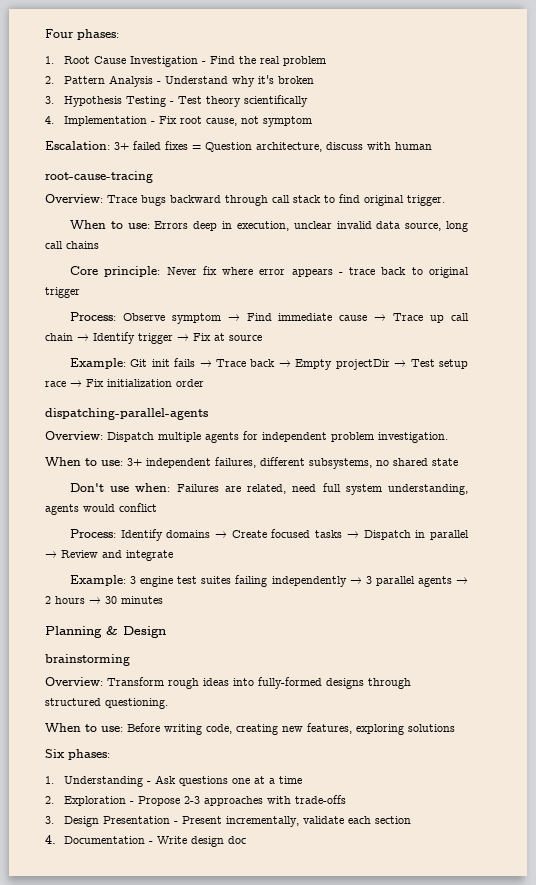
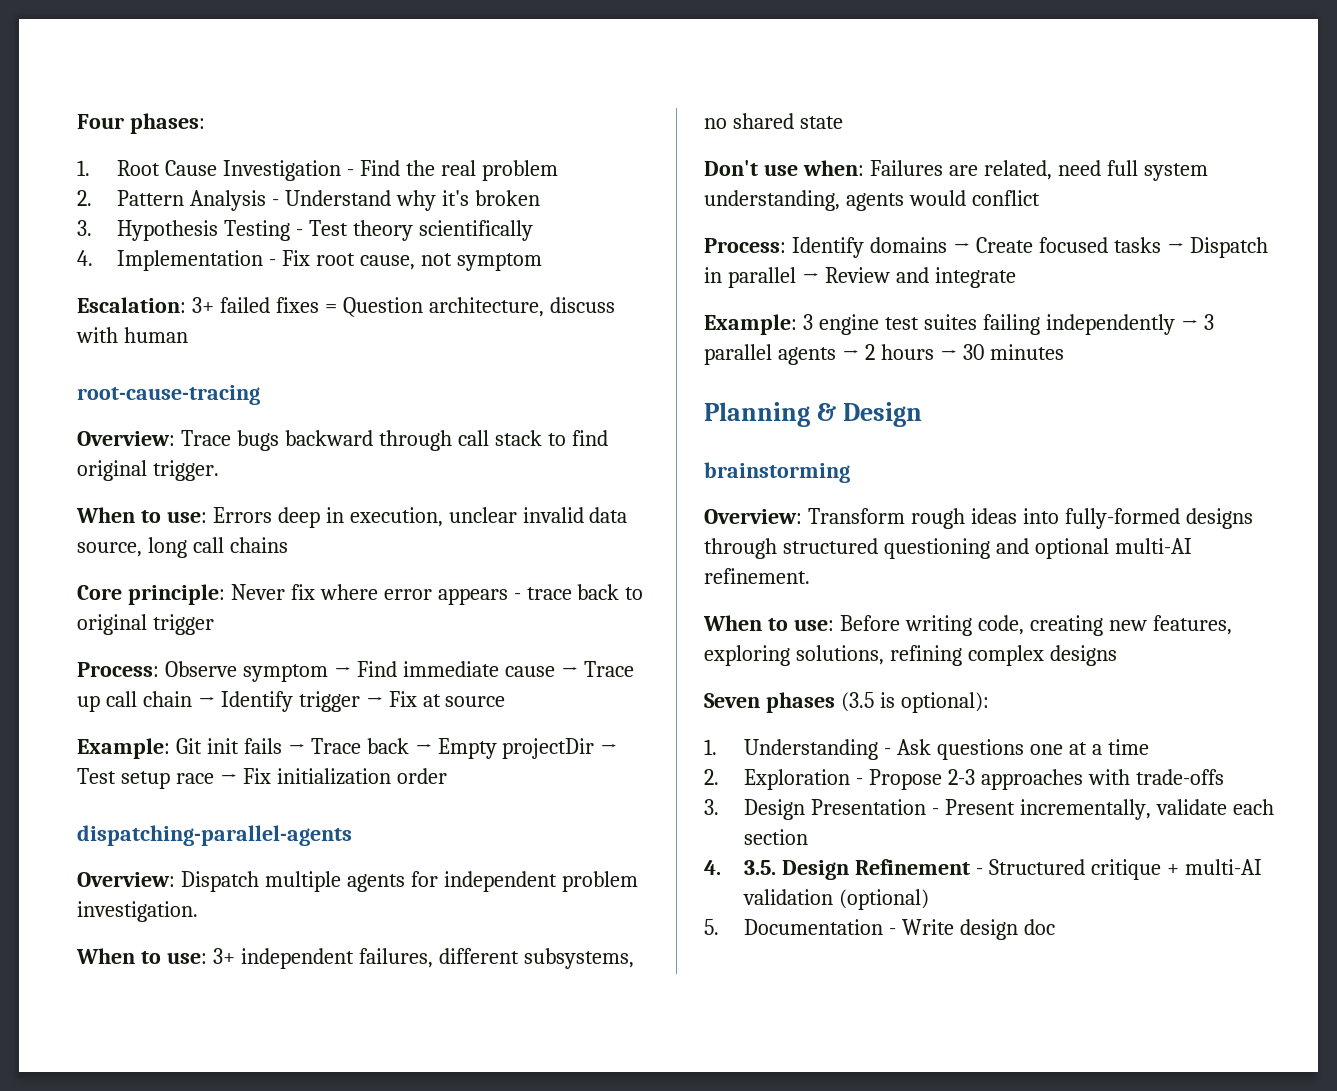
- Overview: Transform rough ideas into fully-formed designs through structured questioning.
+ Overview: Transform rough ideas into fully-formed designs through structured questioning and optional multi-AI refinement.
- When to use: Before writing code, creating new features, exploring solutions
- Six phases:
+ When to use: Before writing code, creating new features, exploring solutions, refining complex designs
+ Seven phases (3.5 is optional):
- 4. Documentation - Write design doc
+ 4. 3.5. Design Refinement - Structured critique + multi-AI validation (optional)
+ 5. Documentation - Write design doc

